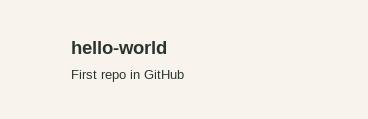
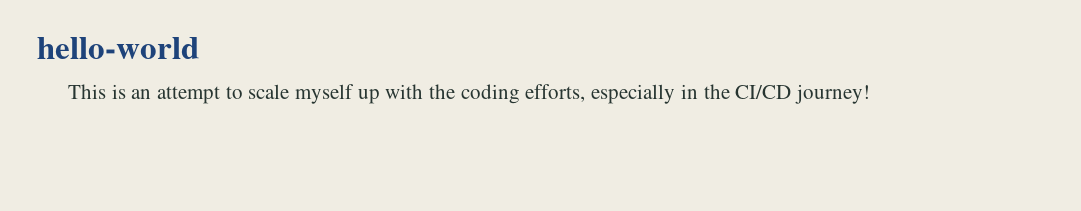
- First repo in GitHub
+ This is an attempt to scale myself up with the coding efforts, especially in the CI/CD journey!

